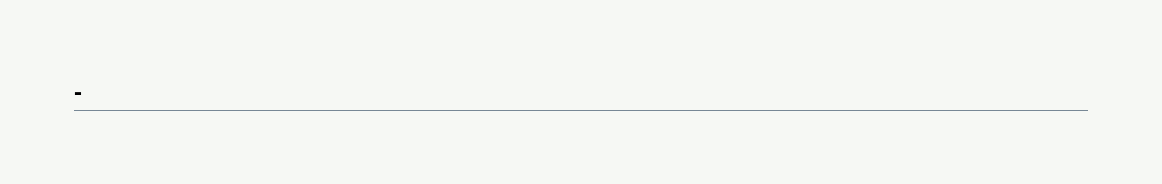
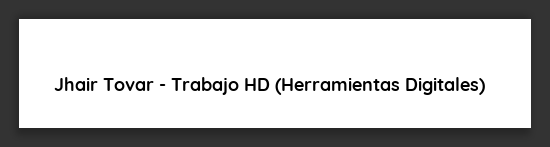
- -
+ Jhair Tovar - Trabajo HD (Herramientas Digitales)

